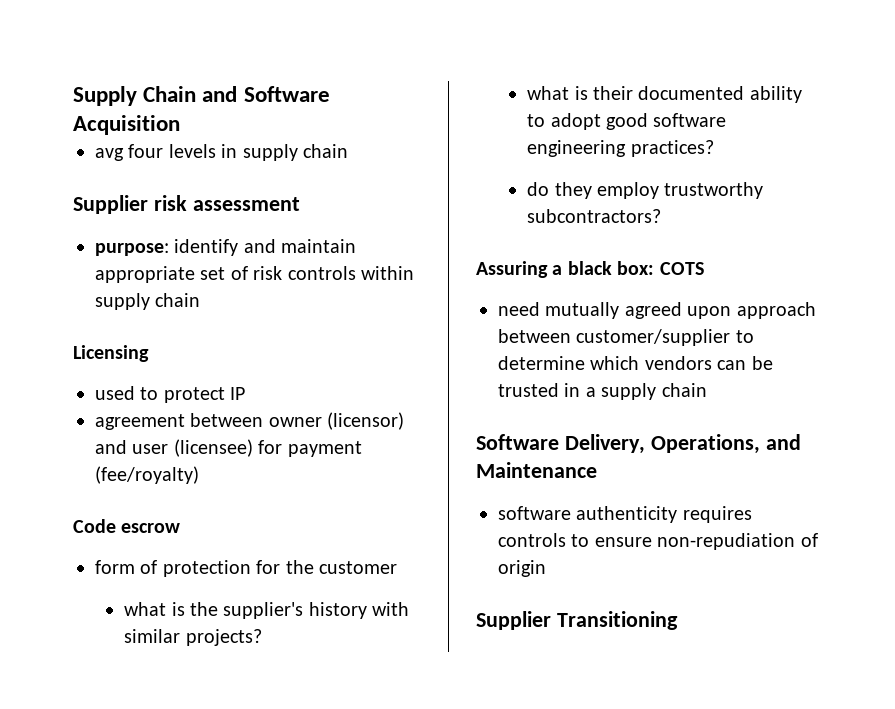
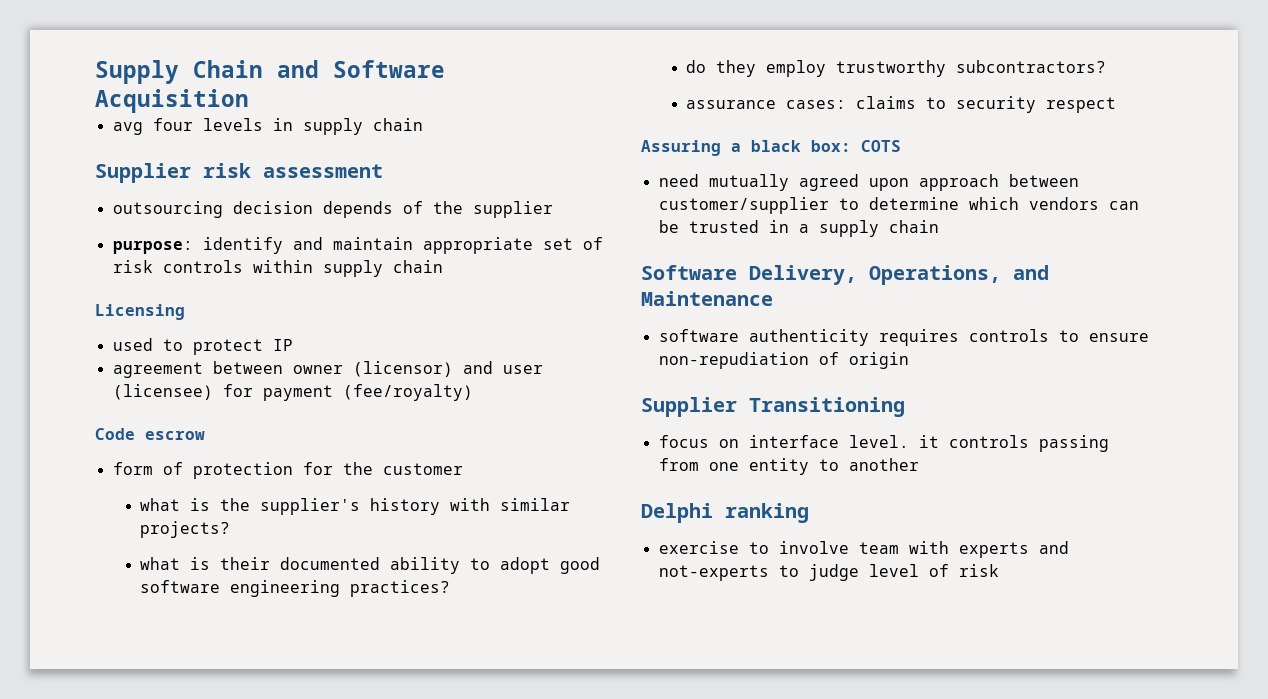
+ outsourcing decision depends of the supplier
+ assurance cases: claims to security respect
+ focus on interface level. it controls passing from one entity to another
+ Delphi ranking
+ exercise to involve team with experts and not-experts to judge level of risk

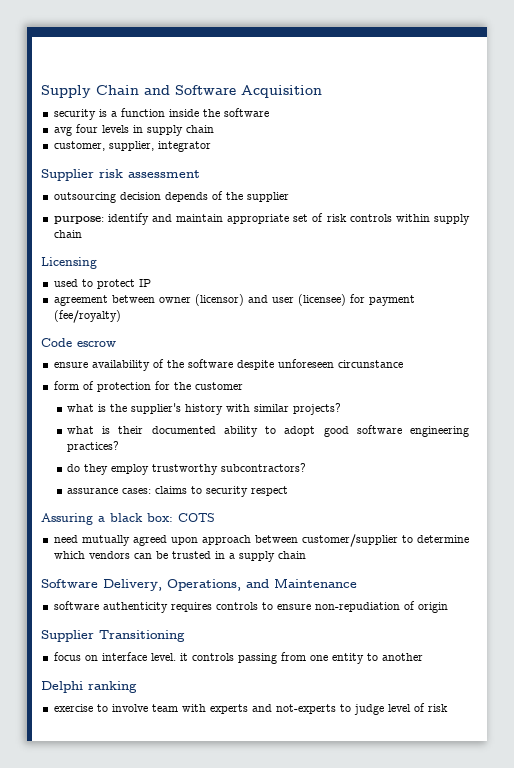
+ security is a function inside the software
+ customer, supplier, integrator
+ ensure availability of the software despite unforeseen circunstance

